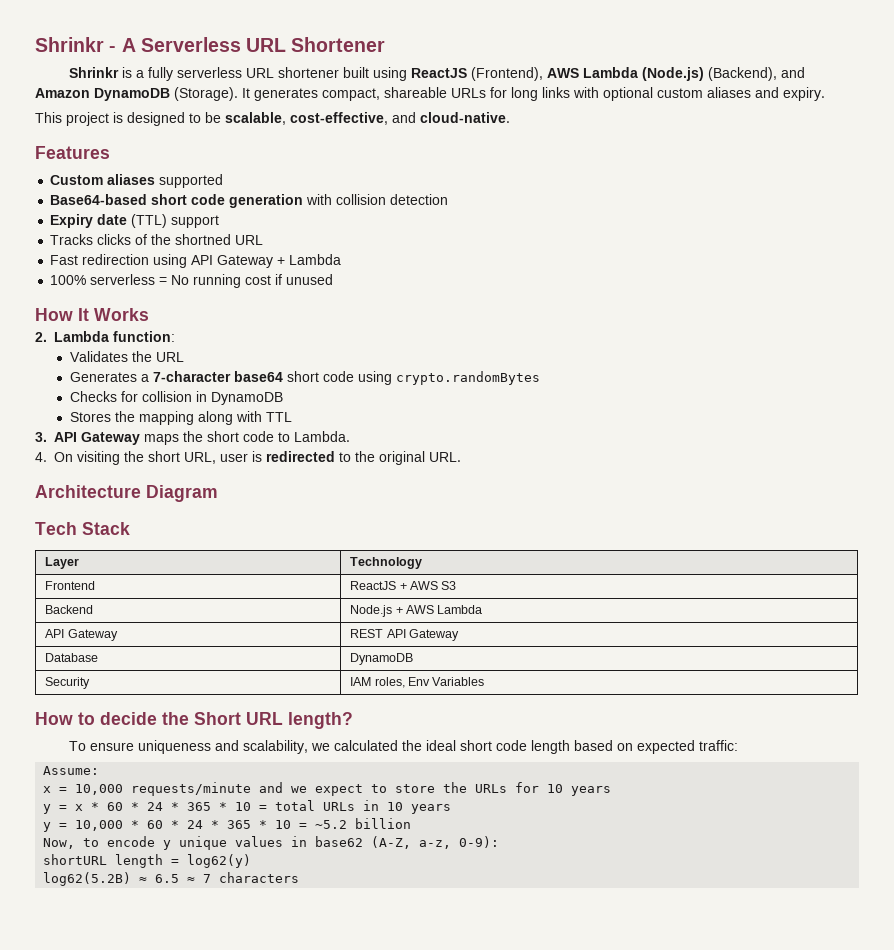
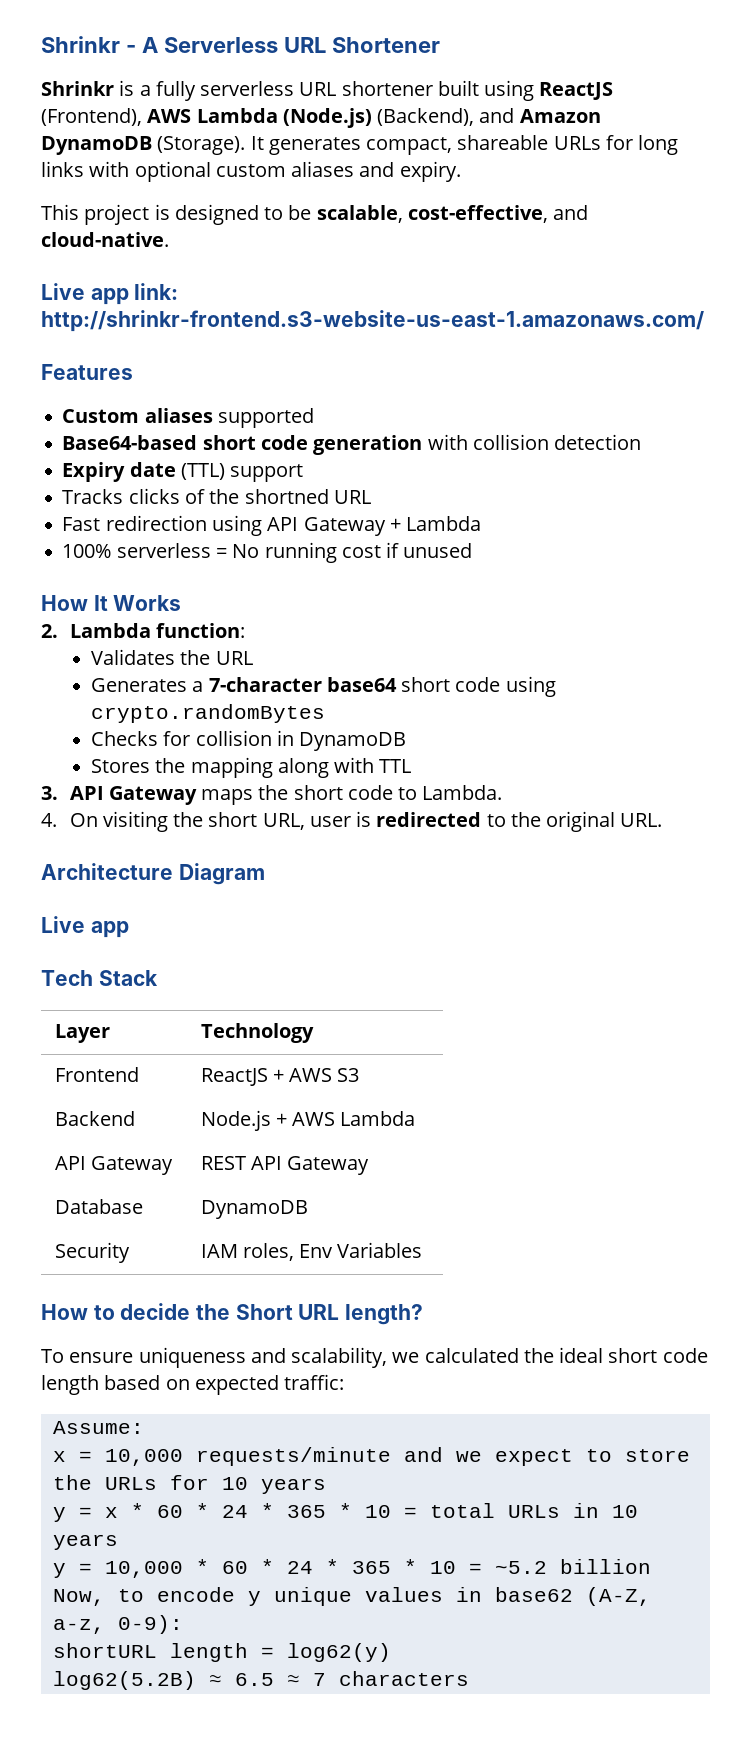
+ Live app link: http://shrinkr-frontend.s3-website-us-east-1.amazonaws.com/
  Architecture Diagram
+ Live app

